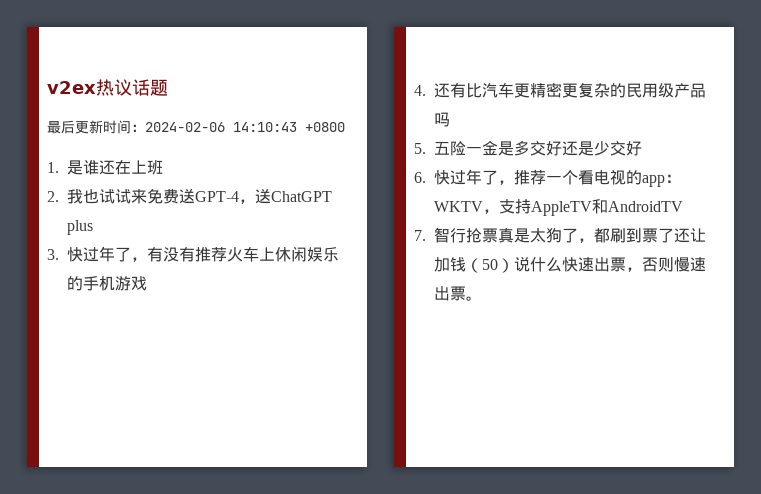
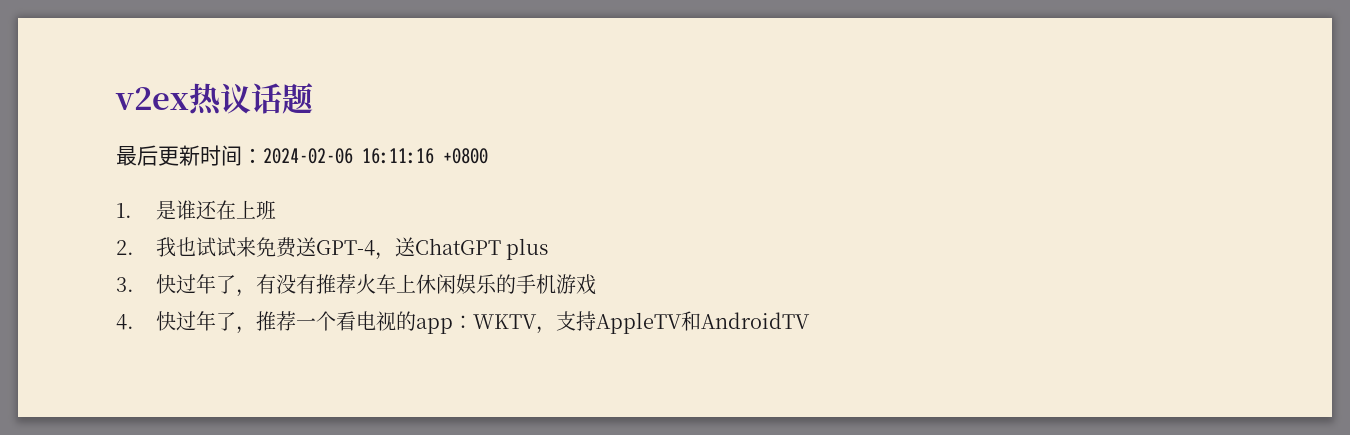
- 最后更新时间：2024-02-06 14:10:43 +0800
+ 最后更新时间：2024-02-06 16:11:16 +0800
- 4.还有比汽车更精密更复杂的民用级产品吗
- 5.五险一金是多交好还是少交好
- 6.快过年了，推荐一个看电视的app：WKTV，支持AppleTV和AndroidTV
+ 4.快过年了，推荐一个看电视的app：WKTV，支持AppleTV和AndroidTV
- 7.智行抢票真是太狗了，都刷到票了还让加钱（50）说什么快速出票，否则慢速出票。

